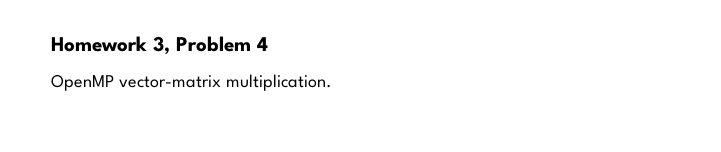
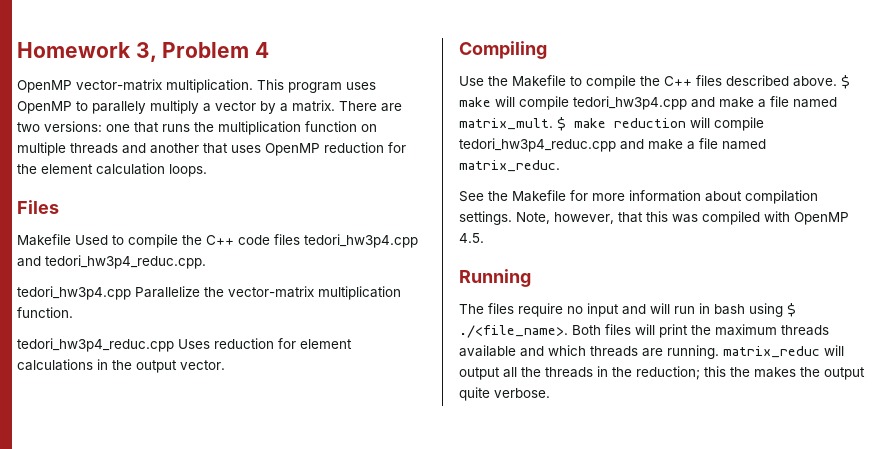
+ This program uses OpenMP to parallely multiply a vector by a matrix. There are two versions: one that runs the multiplication function on multiple threads and another that uses OpenMP reduction for the element calculation loops.
+ Files
+ Makefile Used to compile the C++ code files tedori_hw3p4.cpp and tedori_hw3p4_reduc.cpp.
+ tedori_hw3p4.cpp Parallelize the vector-matrix multiplication function.
+ tedori_hw3p4_reduc.cpp Uses reduction for element calculations in the output vector.
+ Compiling
+ Use the Makefile to compile the C++ files described above. $ make will compile tedori_hw3p4.cpp and make a file named matrix_mult. $ make reduction will compile tedori_hw3p4_reduc.cpp and make a file named matrix_reduc.
+ See the Makefile for more information about compilation settings. Note, however, that this was compiled with OpenMP 4.5.
+ Running
+ The files require no input and will run in bash using $ ./<file_name>. Both files will print the maximum threads available and which threads are running. matrix_reduc will output all the threads in the reduction; this the makes the output quite verbose.

